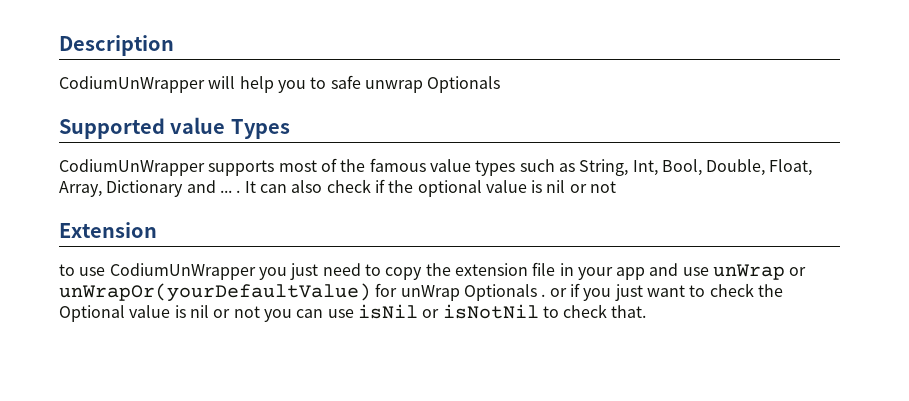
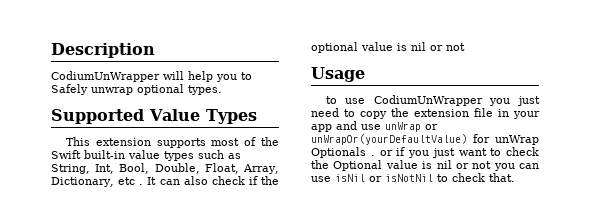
- CodiumUnWrapper will help you to safe unwrap Optionals
+ CodiumUnWrapper will help you to Safely unwrap optional types.
- Supported value Types
+ Supported Value Types
- CodiumUnWrapper supports most of the famous value types such as String, Int, Bool, Double, Float, Array, Dictionary and ... .
+ This extension supports most of the Swift built-in value types such as String, Int, Bool, Double, Float, Array, Dictionary, etc .
- Extension
+ Usage

